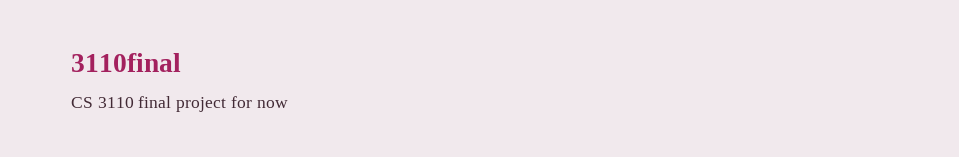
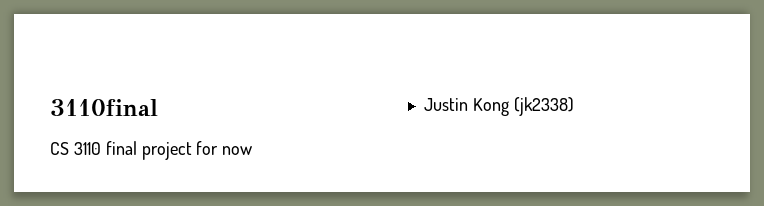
+ Justin Kong (jk2338)

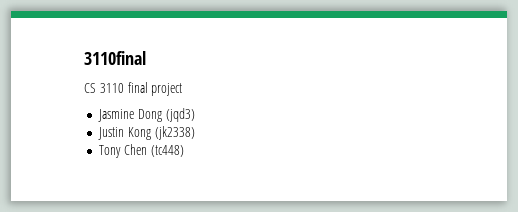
- CS 3110 final project for now
+ CS 3110 final project
+ Jasmine Dong (jqd3)
+ Tony Chen (tc448)

